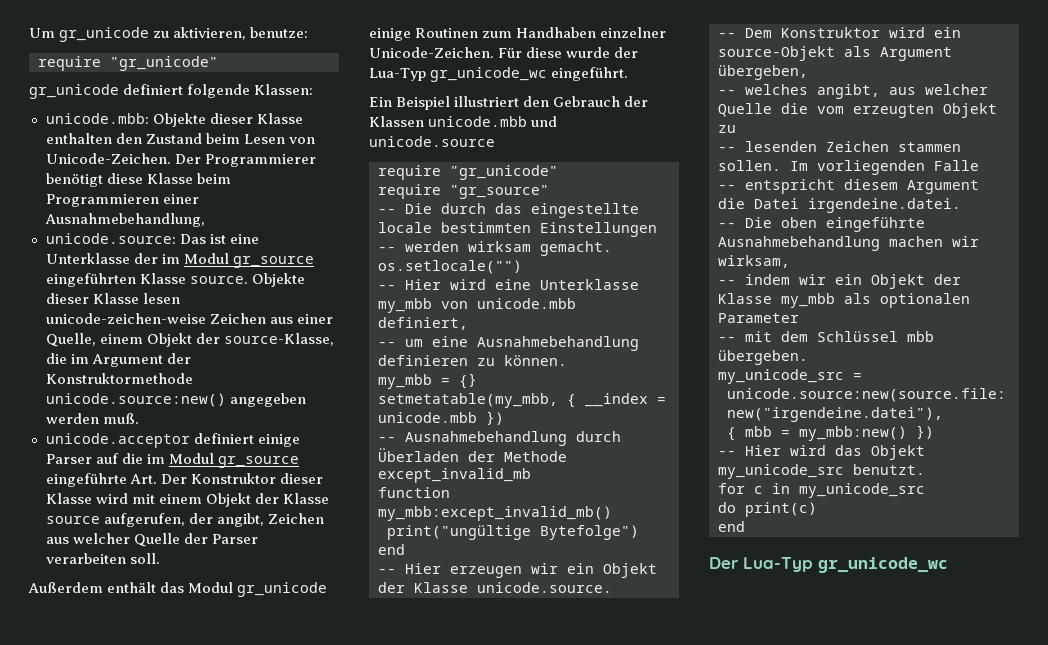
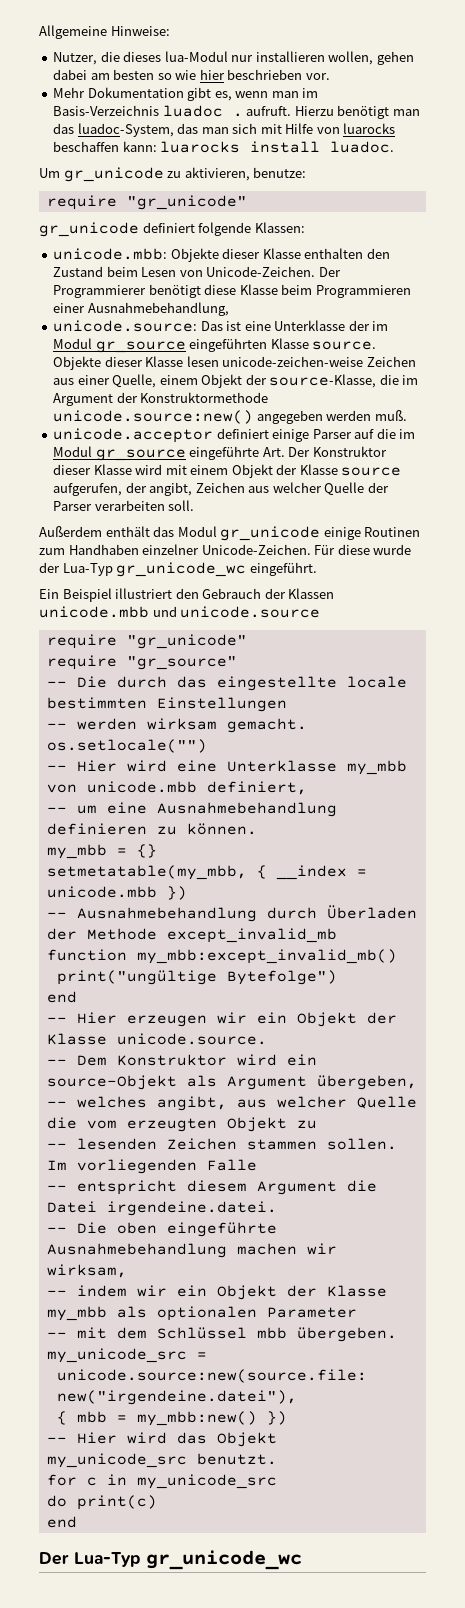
+ Allgemeine Hinweise:
+ Nutzer, die dieses lua-Modul nur installieren wollen, gehen dabei am besten so wie hier beschrieben vor.
+ Mehr Dokumentation gibt es, wenn man im Basis-Verzeichnis luadoc . aufruft. Hierzu benötigt man das luadoc-System, das man sich mit Hilfe von luarocks beschaffen kann: luarocks install luadoc.

